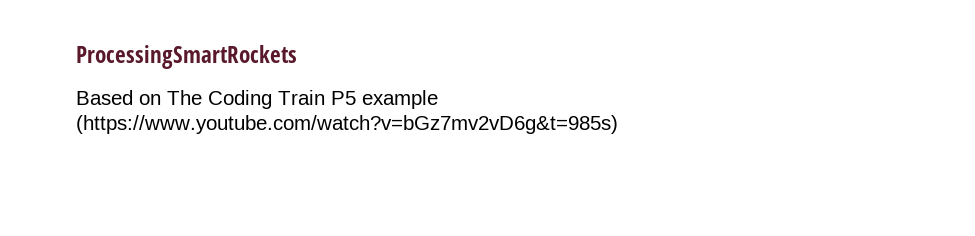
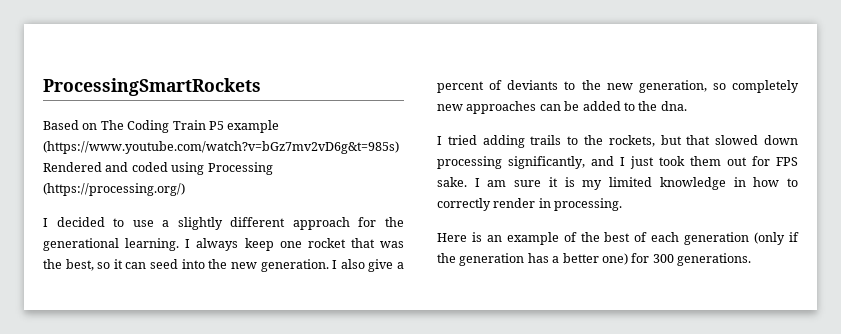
- Based on The Coding Train P5 example (https://www.youtube.com/watch?v=bGz7mv2vD6g&t=985s)
+ Based on The Coding Train P5 example (https://www.youtube.com/watch?v=bGz7mv2vD6g&t=985s) Rendered and coded using Processing (https://processing.org/)
+ I decided to use a slightly different approach for the generational learning. I always keep one rocket that was the best, so it can seed into the new generation. I also give a percent of deviants to the new generation, so completely new approaches can be added to the dna.
+ I tried adding trails to the rockets, but that slowed down processing significantly, and I just took them out for FPS sake. I am sure it is my limited knowledge in how to correctly render in processing.
+ Here is an example of the best of each generation (only if the generation has a better one) for 300 generations.

